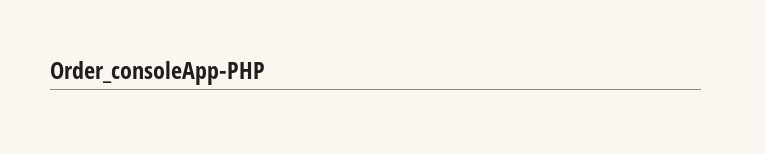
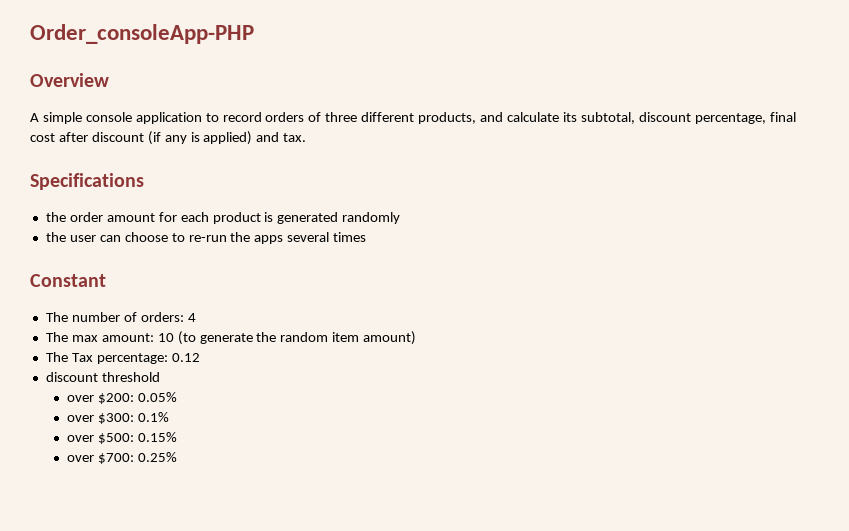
+ Overview
+ A simple console application to record orders of three different products, and calculate its subtotal, discount percentage, final cost after discount (if any is applied) and tax.
+ Specifications
+ the order amount for each product is generated randomly
+ the user can choose to re-run the apps several times
+ Constant
+ The number of orders: 4
+ The max amount: 10 (to generate the random item amount)
+ The Tax percentage: 0.12
+ discount threshold
+ over $200: 0.05%
+ over $300: 0.1%
+ over $500: 0.15%
+ over $700: 0.25%

